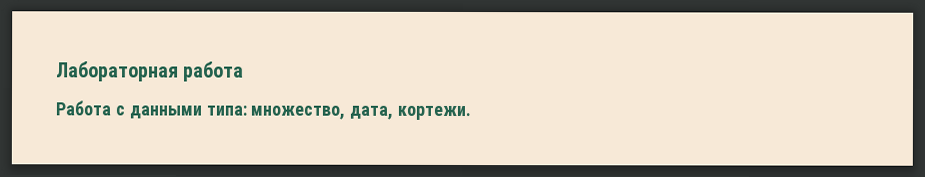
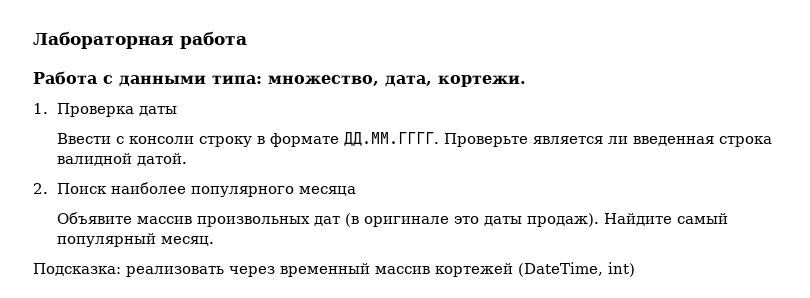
+ 1. Проверка даты
+ Ввести с консоли строку в формате ДД.ММ.ГГГГ. Проверьте является ли введенная строка валидной датой.
+ 2. Поиск наиболее популярного месяца
+ Объявите массив произвольных дат (в оригинале это даты продаж). Найдите самый популярный месяц.
+ Подсказка: реализовать через временный массив кортежей (DateTime, int)

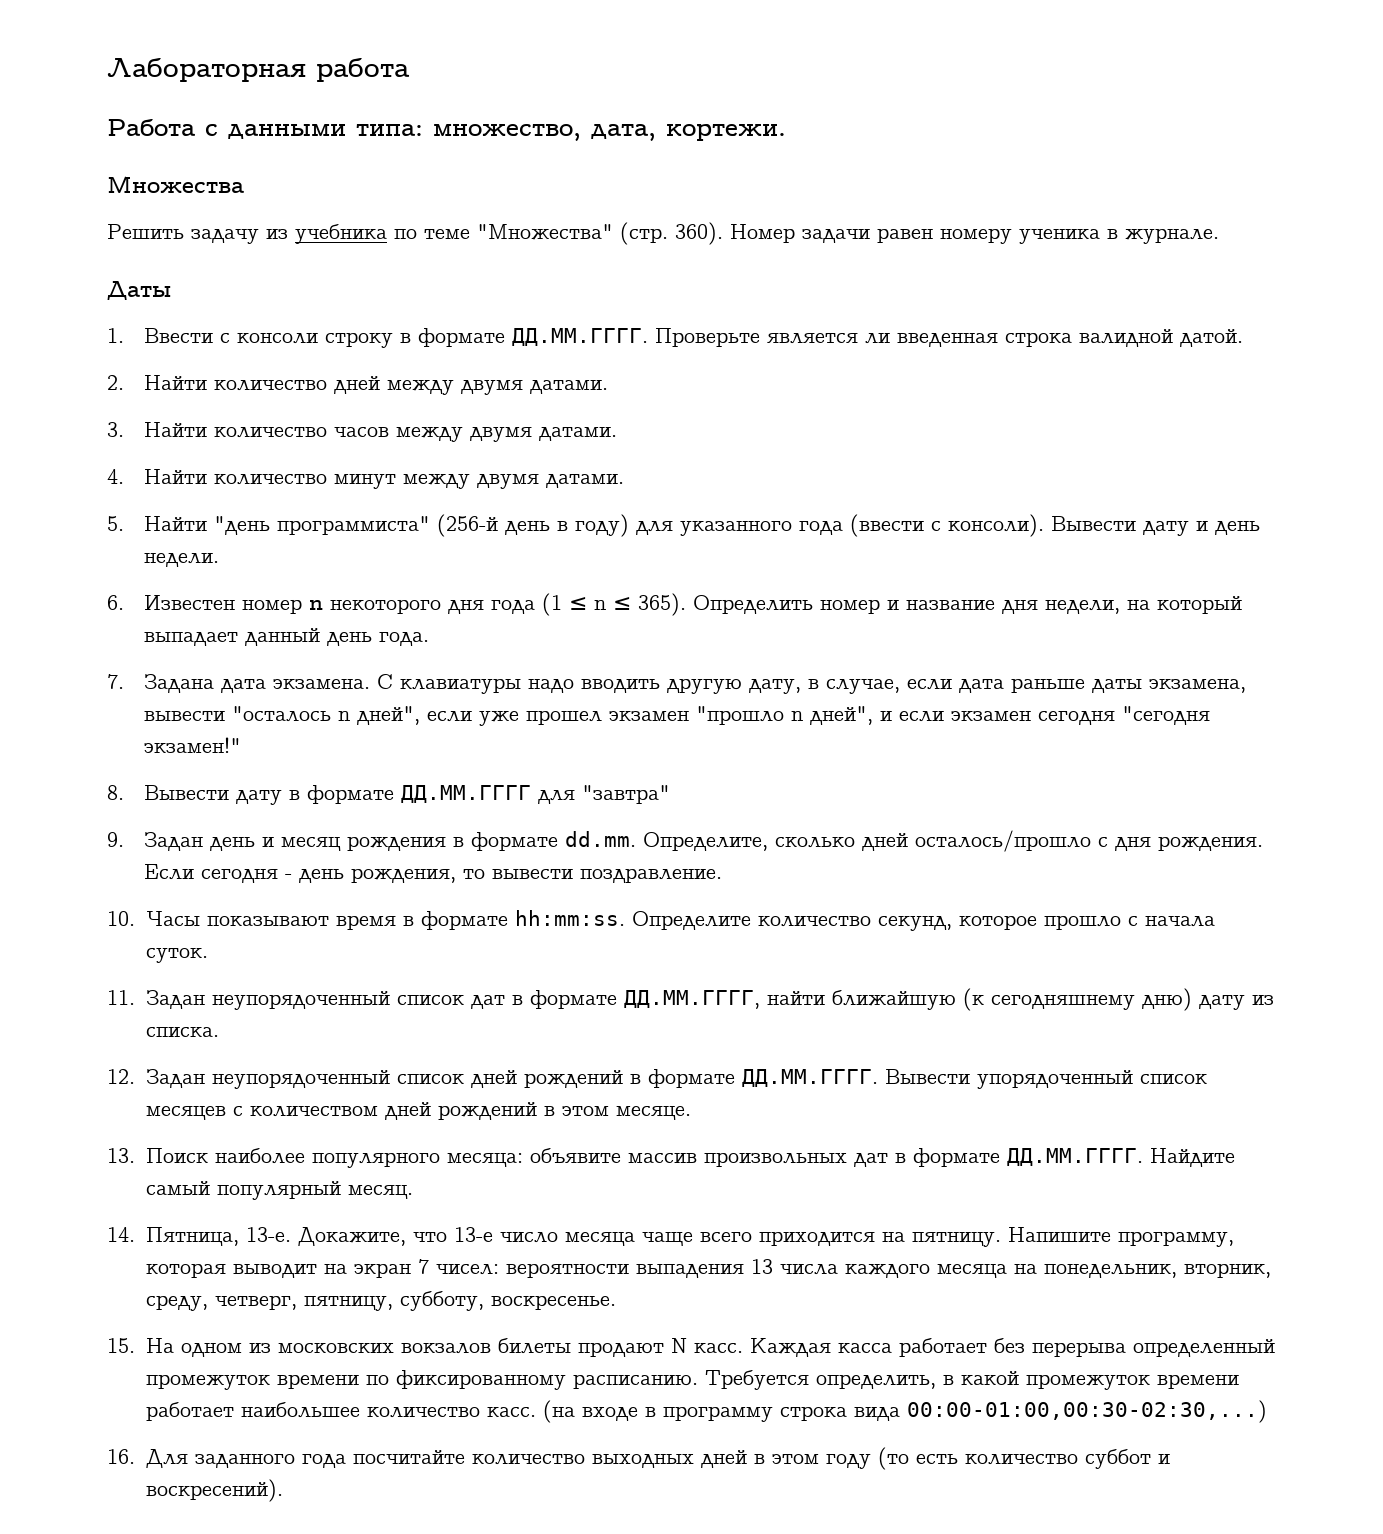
+ Множества
+ Решить задачу из учебника по теме "Множества" (стр. 360). Номер задачи равен номеру ученика в журнале.
+ Даты
- 1. Проверка даты
- Ввести с консоли строку в формате ДД.ММ.ГГГГ. Проверьте является ли введенная строка валидной датой.
+ 1. Ввести с консоли строку в формате ДД.ММ.ГГГГ. Проверьте является ли введенная строка валидной датой.
- 2. Поиск наиболее популярного месяца
- Объявите массив произвольных дат (в оригинале это даты продаж). Найдите самый популярный месяц.
+ 2. Найти количество дней между двумя датами.
+ 3. Найти количество часов между двумя датами.
+ 4. Найти количество минут между двумя датами.
+ 5. Найти "день программиста" (256-й день в году) для указанного года (ввести с консоли). Вывести дату и день недели.
+ 6. Известен номер n некоторого дня года (1 ≤ n ≤ 365). Определить номер и название дня недели, на который выпадает данный день года.
+ 7. Задана дата экзамена. С клавиатуры надо вводить другую дату, в случае, если дата раньше даты экзамена, вывести "осталось n дней", если уже прошел экзамен "прошло n дней", и если экзамен сегодня "сегодня экзамен!"
+ 8. Вывести дату в формате ДД.ММ.ГГГГ для "завтра"
+ 9. Задан день и месяц рождения в формате dd.mm. Определите, сколько дней осталось/прошло с дня рождения. Если сегодня - день рождения, то вывести поздравление.
+ 10. Часы показывают время в формате hh:mm:ss. Определите количество секунд, которое прошло с начала суток.
+ 11. Задан неупорядоченный список дат в формате ДД.ММ.ГГГГ, найти ближайшую (к сегодняшнему дню) дату из списка.
+ 12. Задан неупорядоченный список дней рождений в формате ДД.ММ.ГГГГ. Вывести упорядоченный список месяцев с количеством дней рождений в этом месяце.
+ 13. Поиск наиболее популярного месяца: объявите массив произвольных дат в формате ДД.ММ.ГГГГ. Найдите самый популярный месяц.
- Подсказка: реализовать через временный массив кортежей (DateTime, int)
+ 14. Пятница, 13-е. Докажите, что 13-е число месяца чаще всего приходится на пятницу. Напишите программу, которая выводит на экран 7 чисел: вероятности выпадения 13 числа каждого месяца на понедельник, вторник, среду, четверг, пятницу, субботу, воскресенье.
+ 15. На одном из московских вокзалов билеты продают N касс. Каждая касса работает без перерыва определенный промежуток времени по фиксированному расписанию. Требуется определить, в какой промежуток времени работает наибольшее количество касс. (на входе в программу строка вида 00:00-01:00,00:30-02:30,...)
+ 16. Для заданного года посчитайте количество выходных дней в этом году (то есть количество суббот и воскресений).

